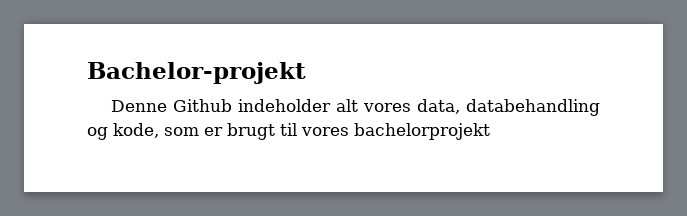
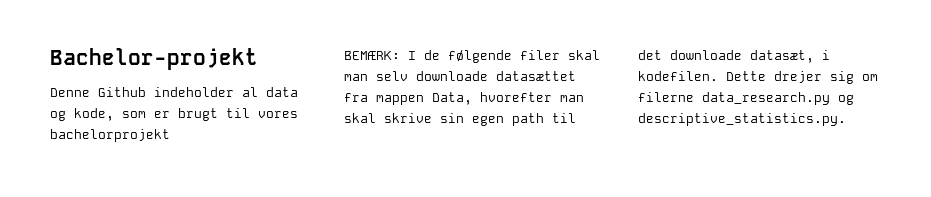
- Denne Github indeholder alt vores data, databehandling og kode, som er brugt til vores bachelorprojekt
+ Denne Github indeholder al data og kode, som er brugt til vores bachelorprojekt
+ BEMÆRK: I de følgende filer skal man selv downloade datasættet fra mappen Data, hvorefter man skal skrive sin egen path til det downloade datasæt, i kodefilen. Dette drejer sig om filerne data_research.py og descriptive_statistics.py.

